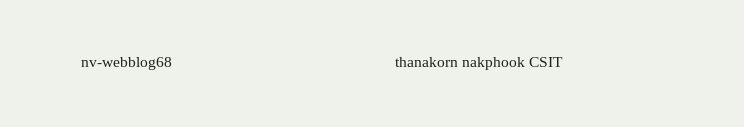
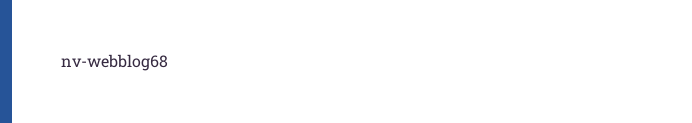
- thanakorn nakphook CSIT

